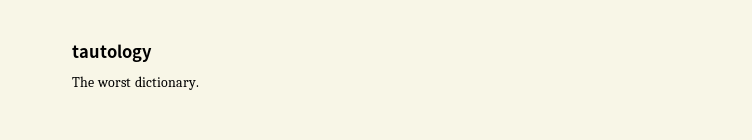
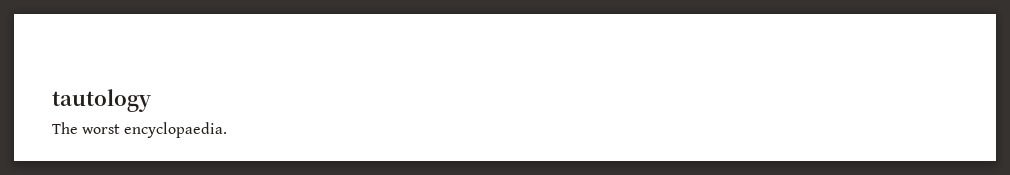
- The worst dictionary.
+ The worst encyclopaedia.

